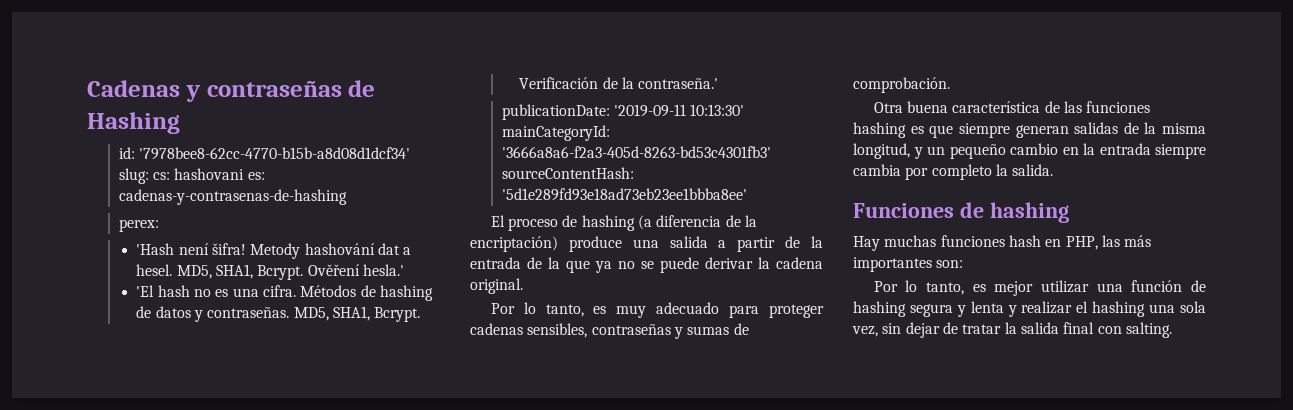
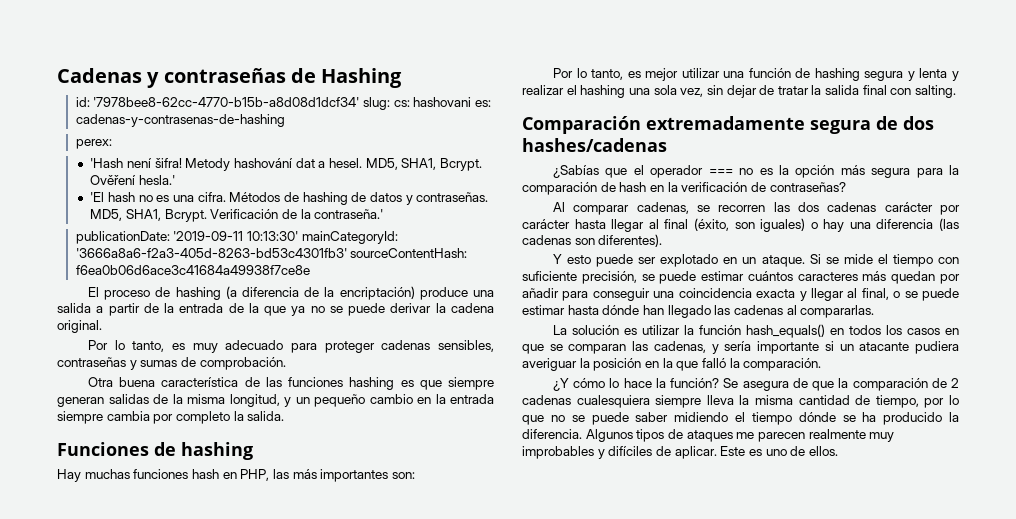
- publicationDate: '2019-09-11 10:13:30' mainCategoryId: '3666a8a6-f2a3-405d-8263-bd53c4301fb3' sourceContentHash: '5d1e289fd93e18ad73eb23ee1bbba8ee'
+ publicationDate: '2019-09-11 10:13:30' mainCategoryId: '3666a8a6-f2a3-405d-8263-bd53c4301fb3' sourceContentHash: f6ea0b06d6ace3c41684a49938f7ce8e
+ Comparación extremadamente segura de dos hashes/cadenas
+ ¿Sabías que el operador === no es la opción más segura para la comparación de hash en la verificación de contraseñas?
+ Al comparar cadenas, se recorren las dos cadenas carácter por carácter hasta llegar al final (éxito, son iguales) o hay una diferencia (las cadenas son diferentes).
+ Y esto puede ser explotado en un ataque. Si se mide el tiempo con suficiente precisión, se puede estimar cuántos caracteres más quedan por añadir para conseguir una coincidencia exacta y llegar al final, o se puede estimar hasta dónde han llegado las cadenas al compararlas.
+ La solución es utilizar la función hash_equals() en todos los casos en que se comparan las cadenas, y sería importante si un atacante pudiera averiguar la posición en la que falló la comparación.
+ ¿Y cómo lo hace la función? Se asegura de que la comparación de 2 cadenas cualesquiera siempre lleva la misma cantidad de tiempo, por lo que no se puede saber midiendo el tiempo dónde se ha producido la diferencia. Algunos tipos de ataques me parecen realmente muy improbables y difíciles de aplicar. Este es uno de ellos.

